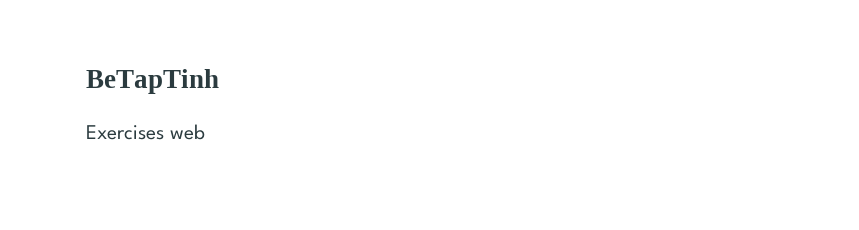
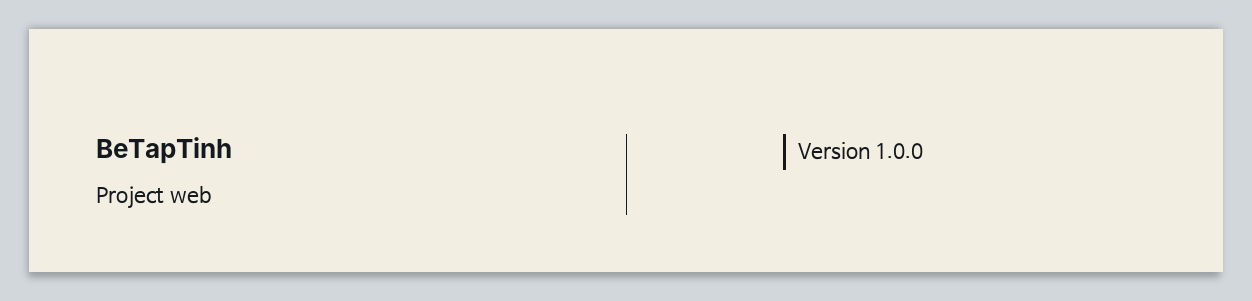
- Exercises web
+ Project web
+ Version 1.0.0

